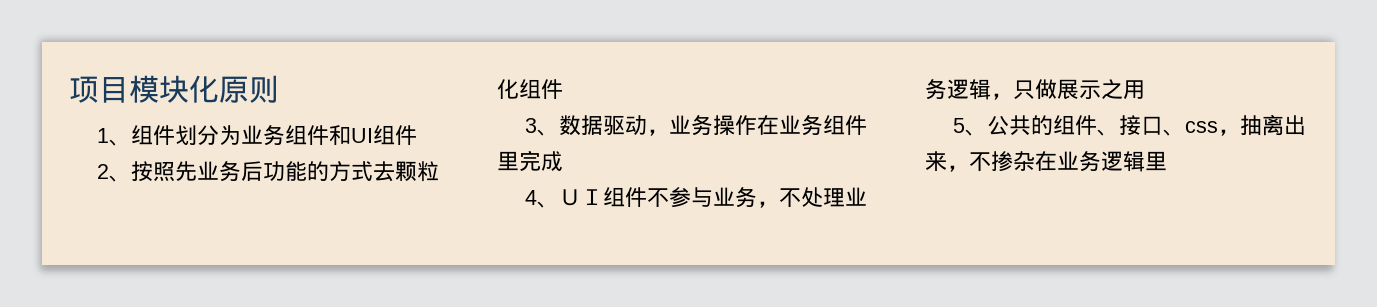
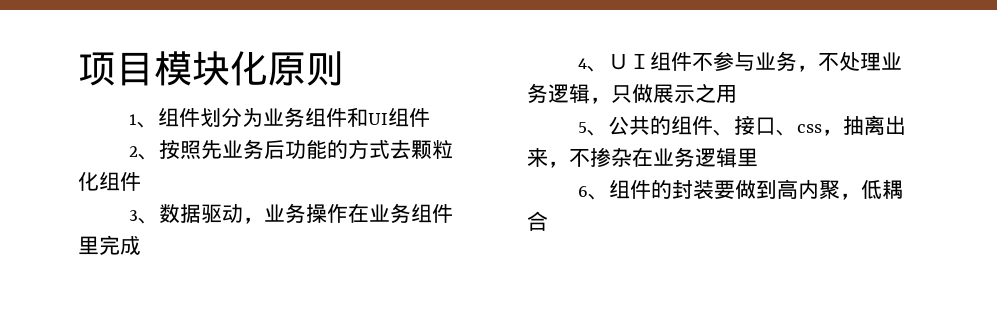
+ 6、组件的封装要做到高内聚，低耦合

